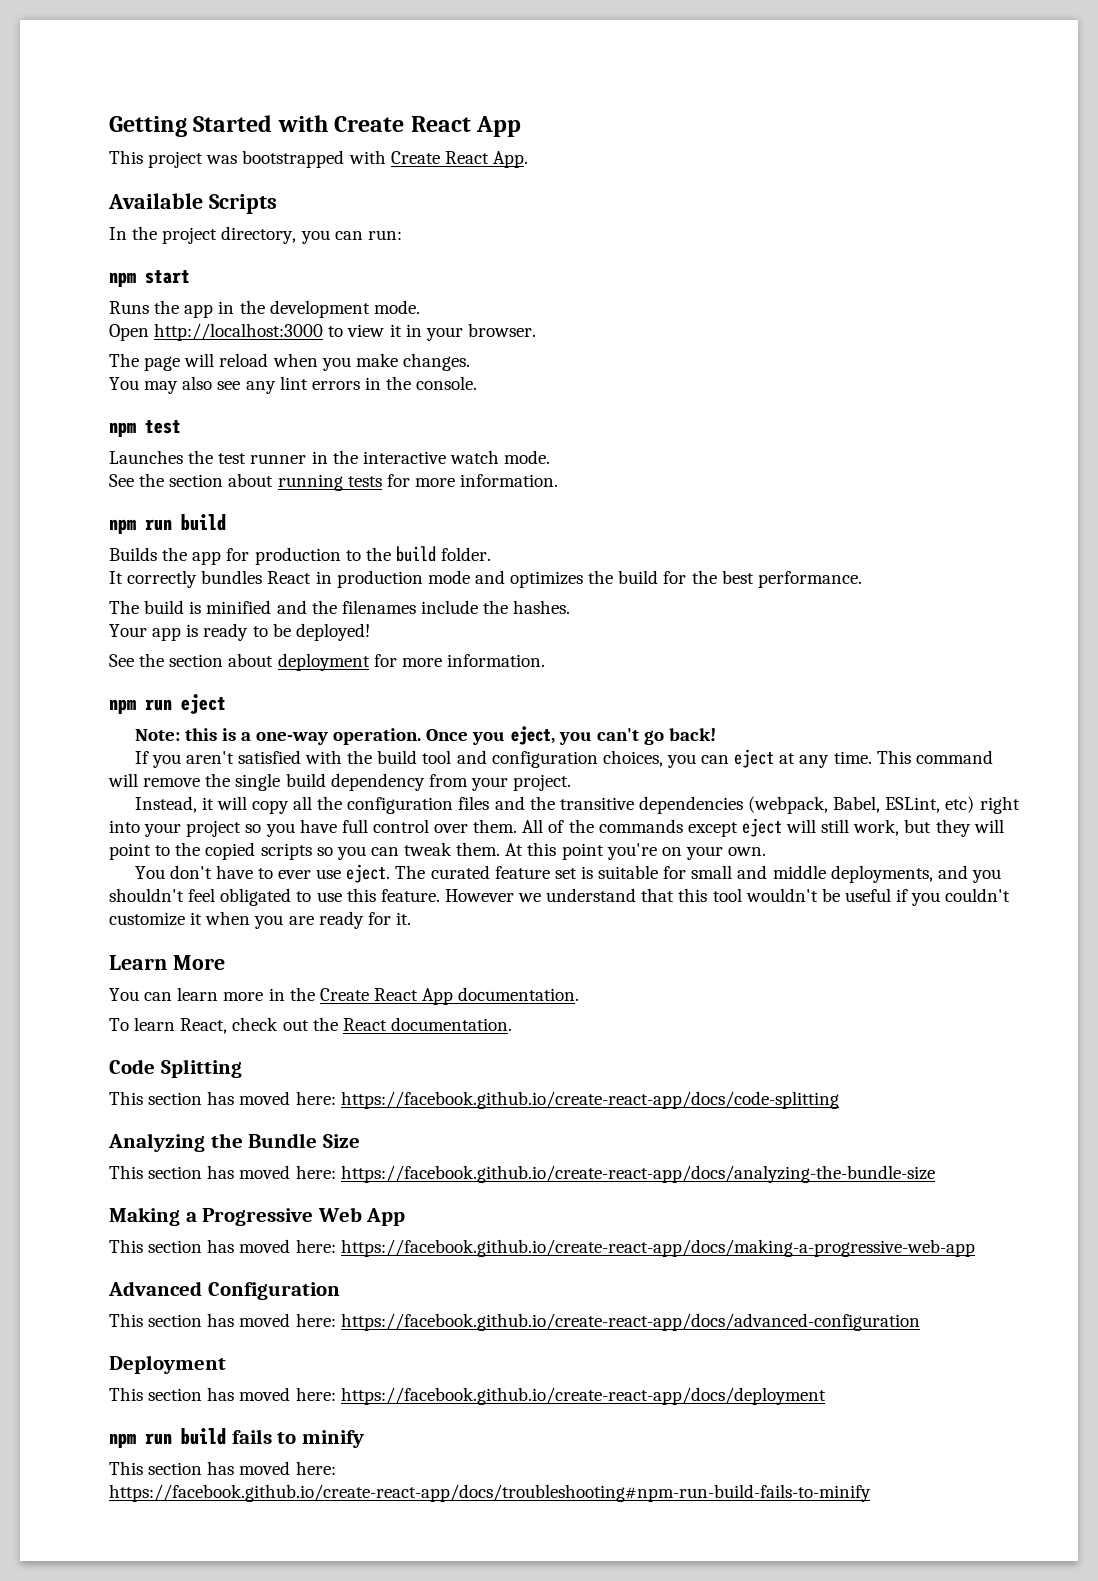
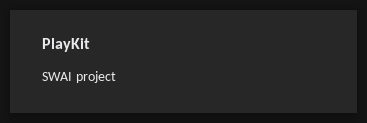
- Getting Started with Create React App
- This project was bootstrapped with Create React App.
- Available Scripts
- In the project directory, you can run:
- npm start
- Runs the app in the development mode.
- Open http://localhost:3000 to view it in your browser.
- The page will reload when you make changes.
- You may also see any lint errors in the console.
- npm test
- Launches the test runner in the interactive watch mode.
- See the section about running tests for more information.
- npm run build
- Builds the app for production to the build folder.
- It correctly bundles React in production mode and optimizes the build for the best performance.
- The build is minified and the filenames include the hashes.
- Your app is ready to be deployed!
- See the section about deployment for more information.
- npm run eject
- Note: this is a one-way operation. Once you eject, you can't go back!
- If you aren't satisfied with the build tool and configuration choices, you can eject at any time. This command will remove the single build dependency from your project.
- Instead, it will copy all the configuration files and the transitive dependencies (webpack, Babel, ESLint, etc) right into your project so you have full control over them. All of the commands except eject will still work, but they will point to the copied scripts so you can tweak them. At this point you're on your own.
- You don't have to ever use eject. The curated feature set is suitable for small and middle deployments, and you shouldn't feel obligated to use this feature. However we understand that this tool wouldn't be useful if you couldn't customize it when you are ready for it.
- Learn More
- You can learn more in the Create React App documentation.
- To learn React, check out the React documentation.
- Code Splitting
- This section has moved here: https://facebook.github.io/create-react-app/docs/code-splitting
- Analyzing the Bundle Size
- This section has moved here: https://facebook.github.io/create-react-app/docs/analyzing-the-bundle-size
- Making a Progressive Web App
- This section has moved here: https://facebook.github.io/create-react-app/docs/making-a-progressive-web-app
- Advanced Configuration
- This section has moved here: https://facebook.github.io/create-react-app/docs/advanced-configuration
- Deployment
- This section has moved here: https://facebook.github.io/create-react-app/docs/deployment
- npm run build fails to minify
- This section has moved here: https://facebook.github.io/create-react-app/docs/troubleshooting#npm-run-build-fails-to-minify
+ PlayKit
+ SWAI project

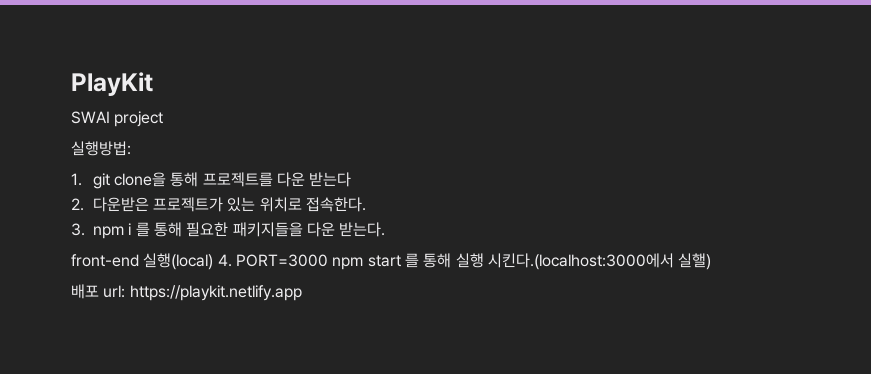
+ 실행방법:
+ 1. git clone을 통해 프로젝트를 다운 받는다
+ 2. 다운받은 프로젝트가 있는 위치로 접속한다.
+ 3. npm i 를 통해 필요한 패키지들을 다운 받는다.
+ front-end 실행(local) 4. PORT=3000 npm start 를 통해 실행 시킨다.(localhost:3000에서 실핼)
+ 배포 url: https://playkit.netlify.app

